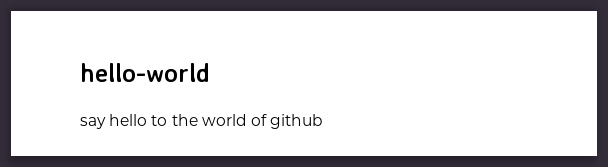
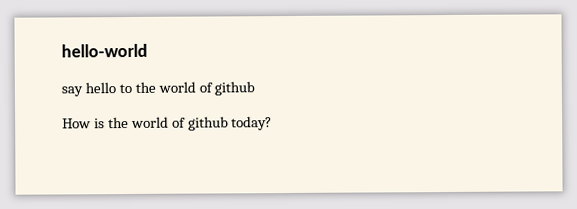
+ How is the world of github today?

